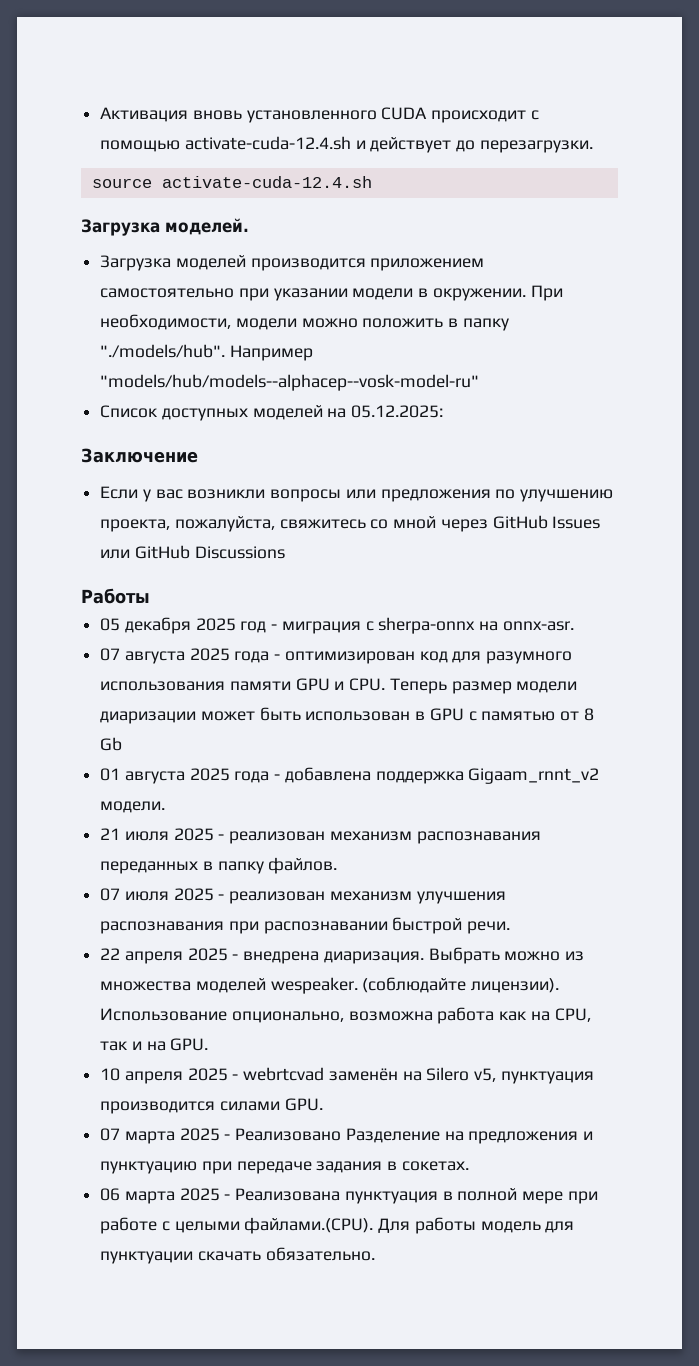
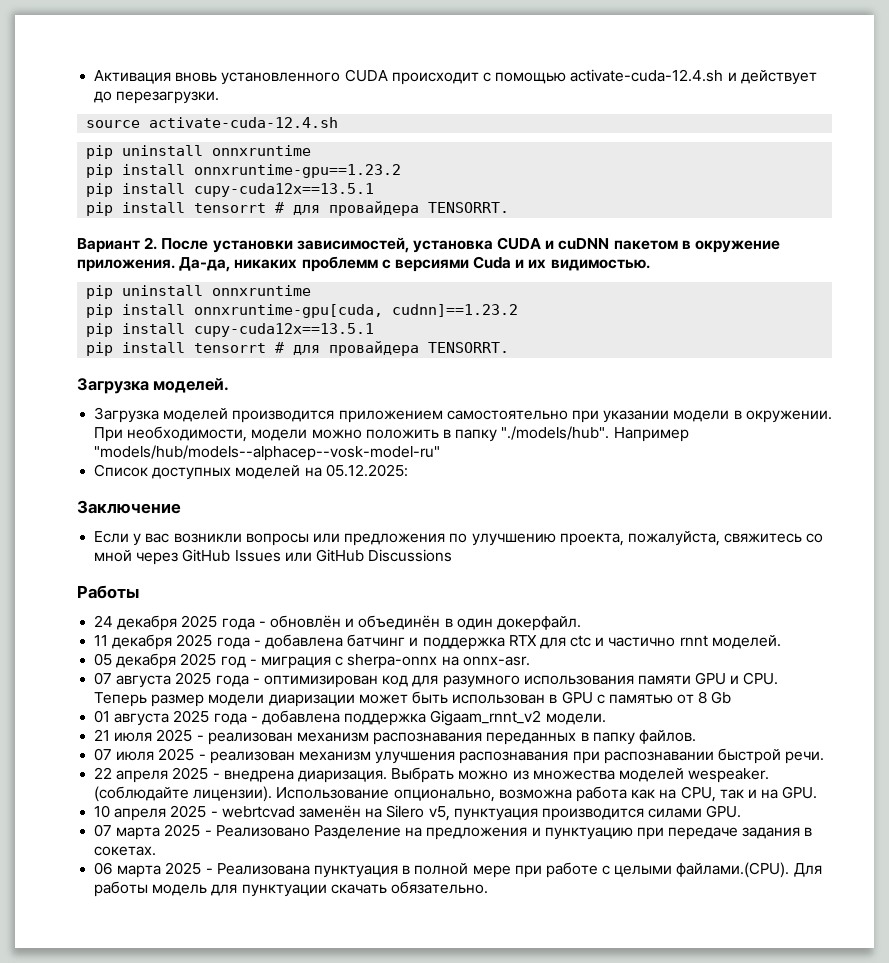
  source activate-cuda-12.4.sh
+ pip uninstall onnxruntime
+ pip install onnxruntime-gpu==1.23.2
+ pip install cupy-cuda12x==13.5.1
+ pip install tensorrt # для провайдера TENSORRT.
+ Вариант 2. После установки зависимостей, установка CUDA и cuDNN пакетом в окружение приложения. Да-да, никаких проблемм с версиями Cuda и их видимостью.
+ pip uninstall onnxruntime
+ pip install onnxruntime-gpu[cuda, cudnn]==1.23.2
+ pip install cupy-cuda12x==13.5.1
+ pip install tensorrt # для провайдера TENSORRT.
+ 24 декабря 2025 года - обновлён и объединён в один докерфайл.
+ 11 декабря 2025 года - добавлена батчинг и поддержка RTX для ctc и частично rnnt моделей.

